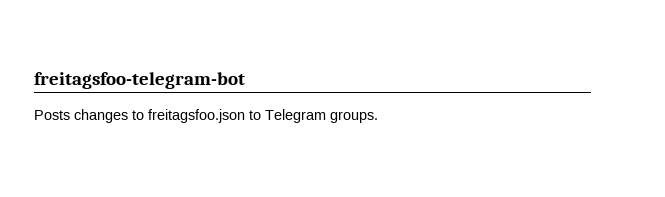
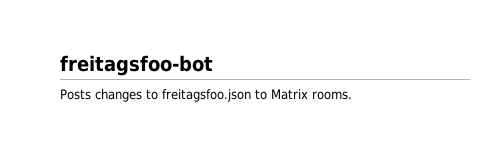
- freitagsfoo-telegram-bot
+ freitagsfoo-bot
- Posts changes to freitagsfoo.json to Telegram groups.
+ Posts changes to freitagsfoo.json to Matrix rooms.

